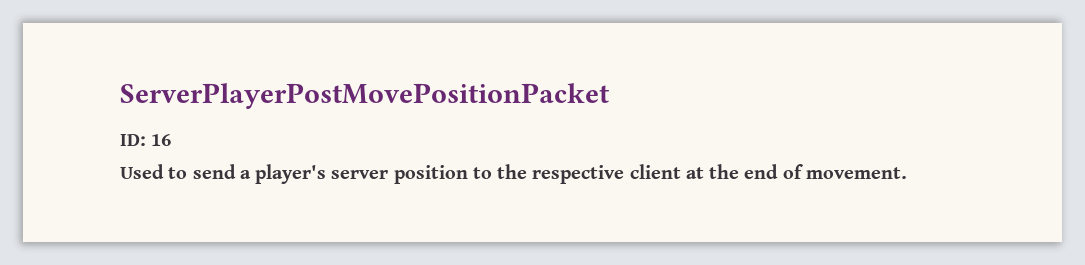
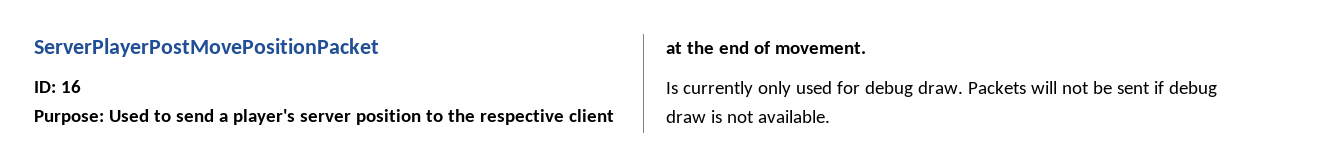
- Used to send a player's server position to the respective client at the end of movement.
+ Purpose: Used to send a player's server position to the respective client at the end of movement.
+ Is currently only used for debug draw. Packets will not be sent if debug draw is not available.

